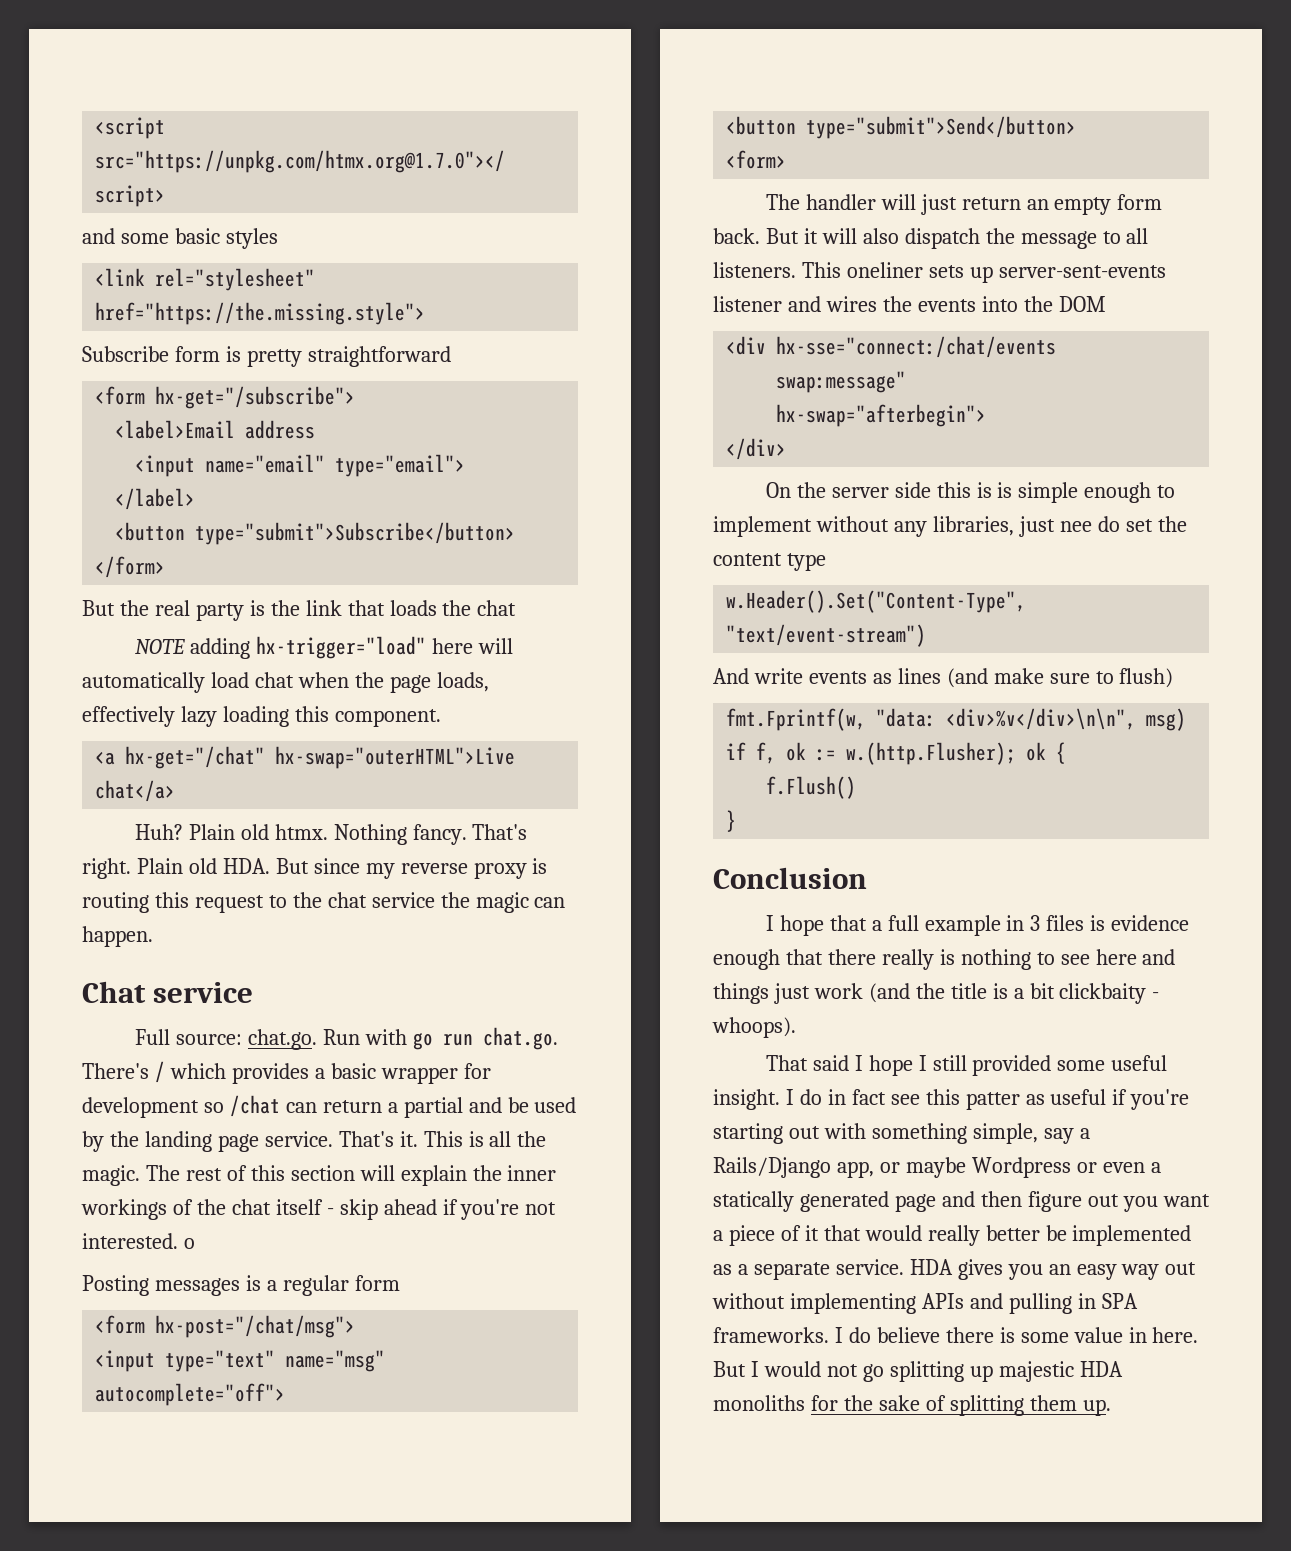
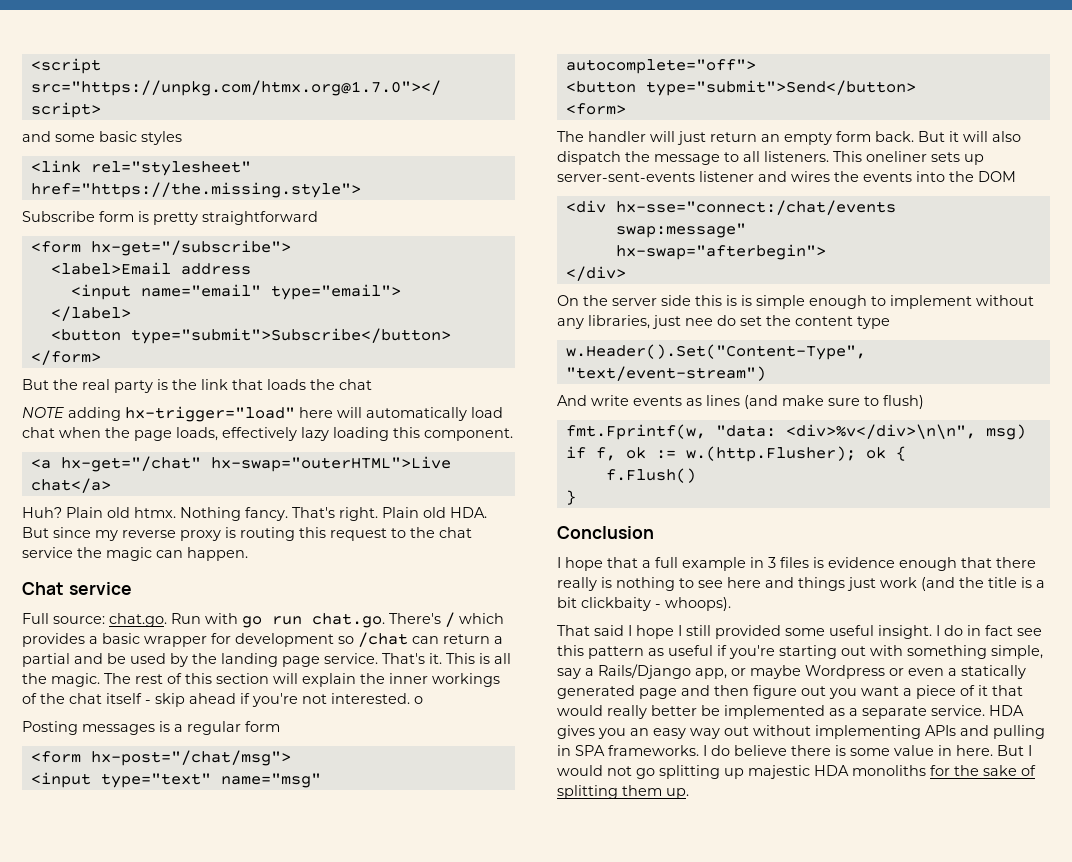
- I do in fact see this patter as useful if you're starting out with something simple, say a Rails/Django app, or maybe Wordpress or even a statically generated page and then figure out you want a piece of it that would really better be implemented as a separate service.
+ I do in fact see this pattern as useful if you're starting out with something simple, say a Rails/Django app, or maybe Wordpress or even a statically generated page and then figure out you want a piece of it that would really better be implemented as a separate service.

